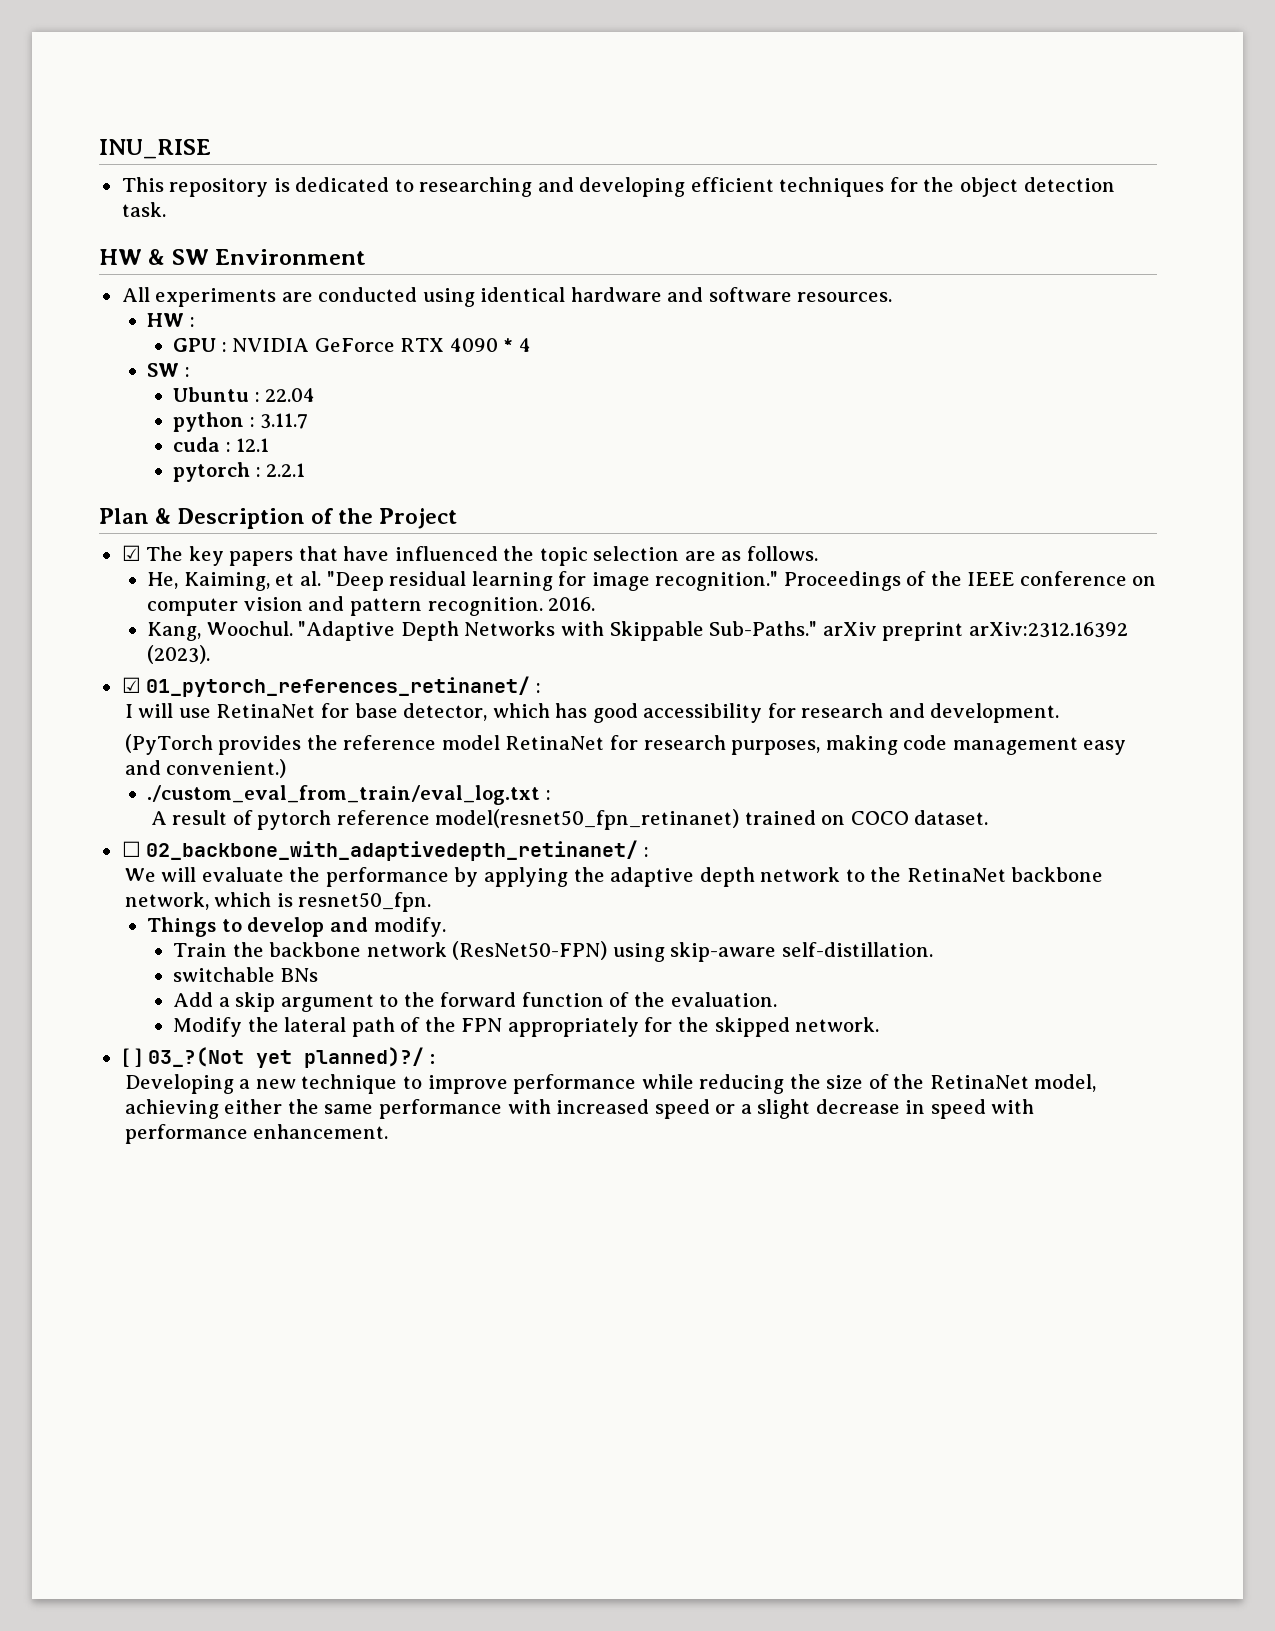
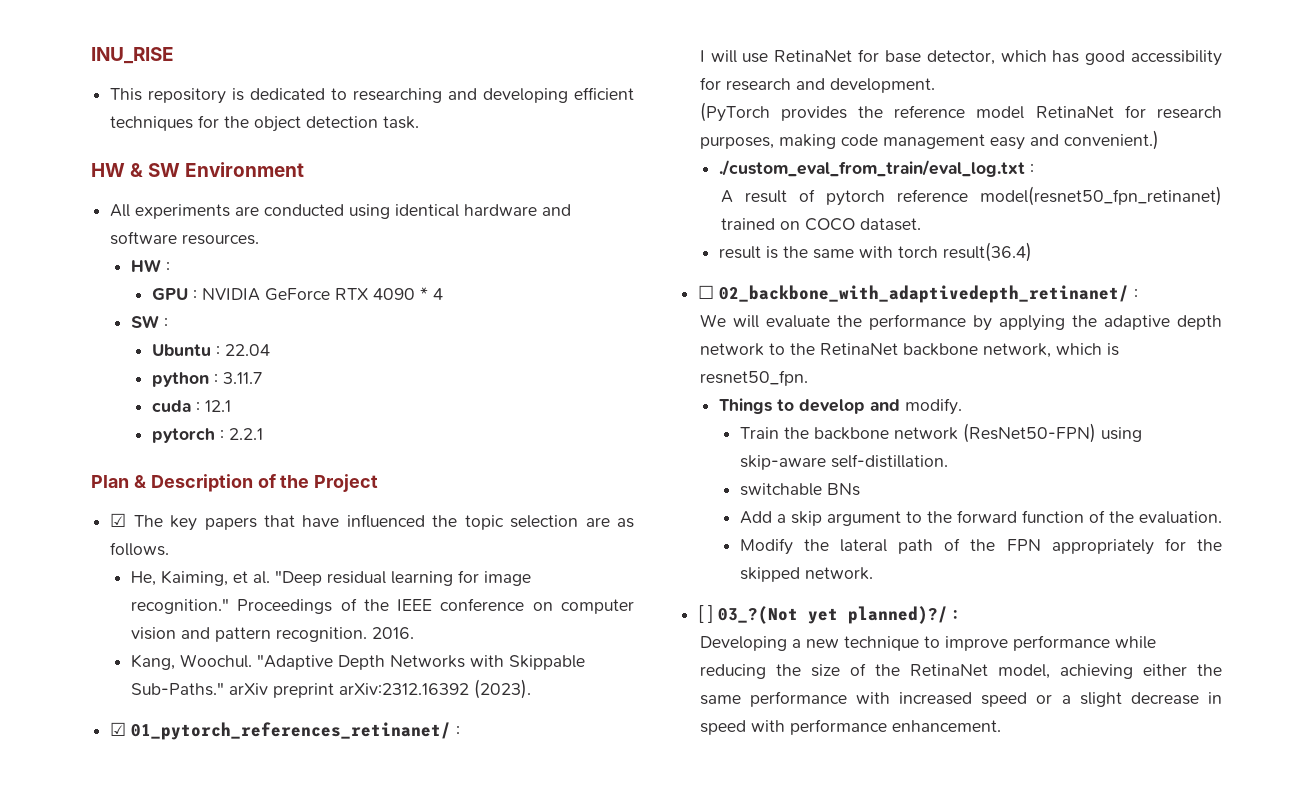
+ result is the same with torch result(36.4)

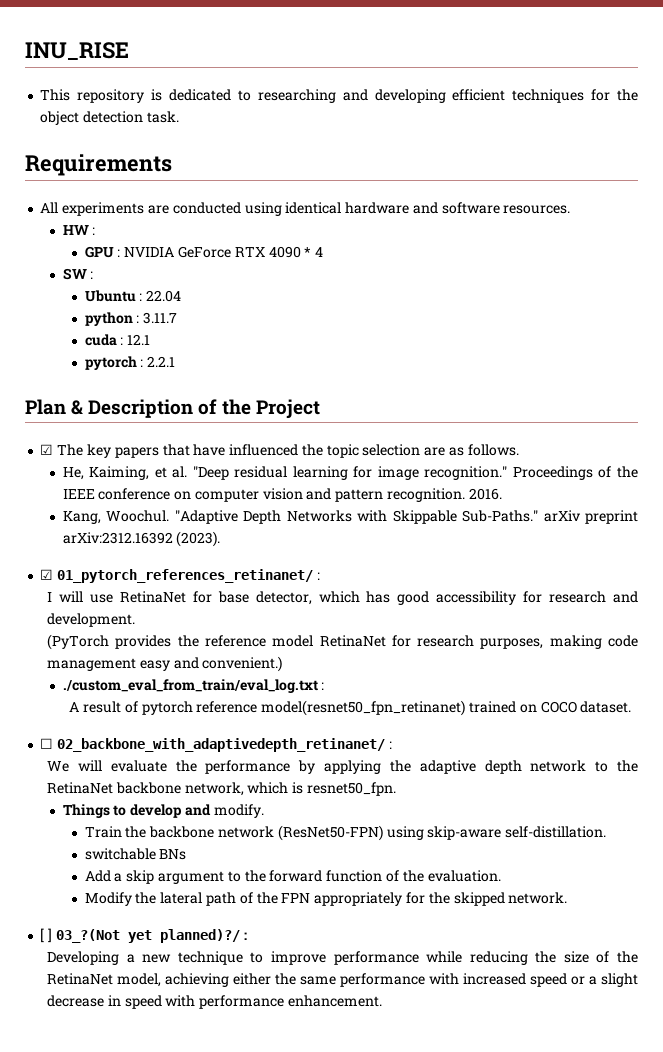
- HW & SW Environment
+ Requirements
- result is the same with torch result(36.4)

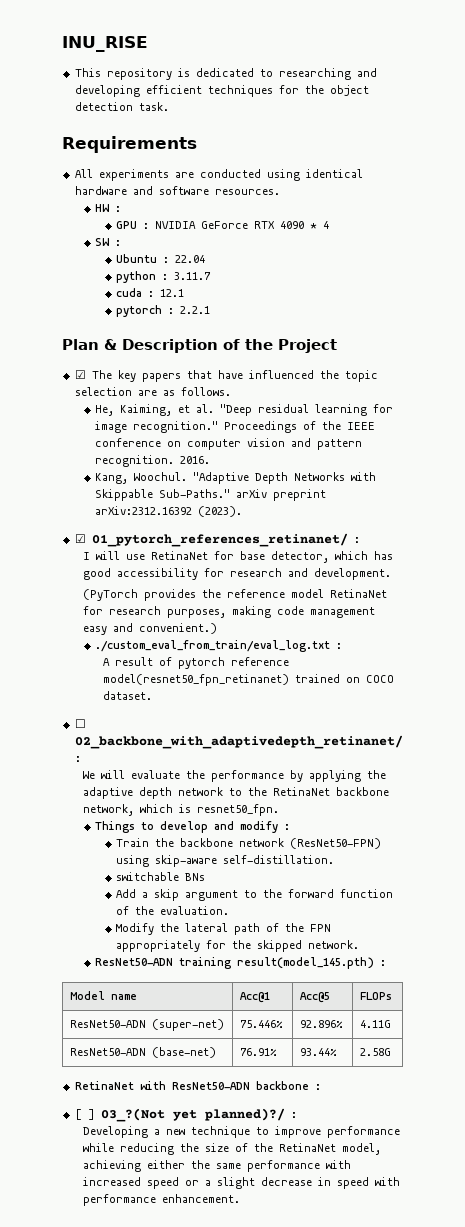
- Things to develop and modify.
+ Things to develop and modify :
+ ResNet50-ADN training result(model_145.pth) :
+ Model name | Acc@1 | Acc@5 | FLOPs
+ ResNet50-ADN (super-net) | 75.446% | 92.896% | 4.11G
+ ResNet50-ADN (base-net) | 76.91% | 93.44% | 2.58G
+ RetinaNet with ResNet50-ADN backbone :

